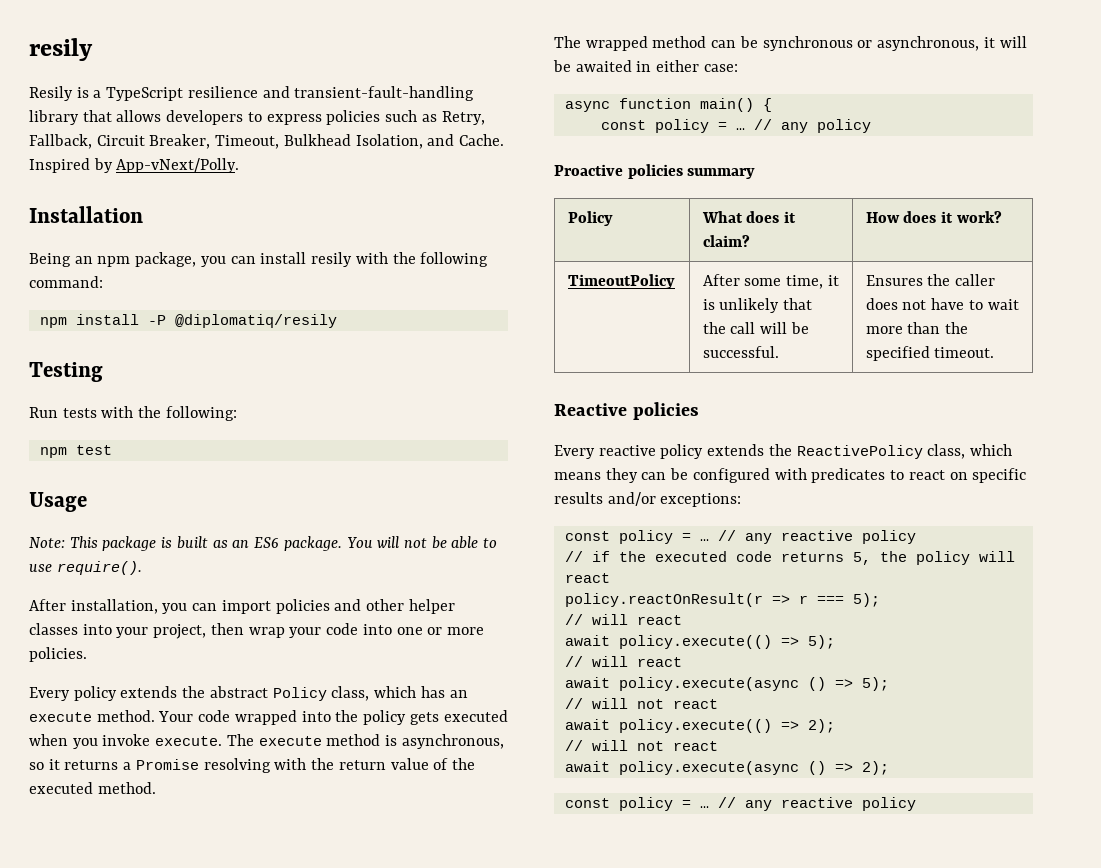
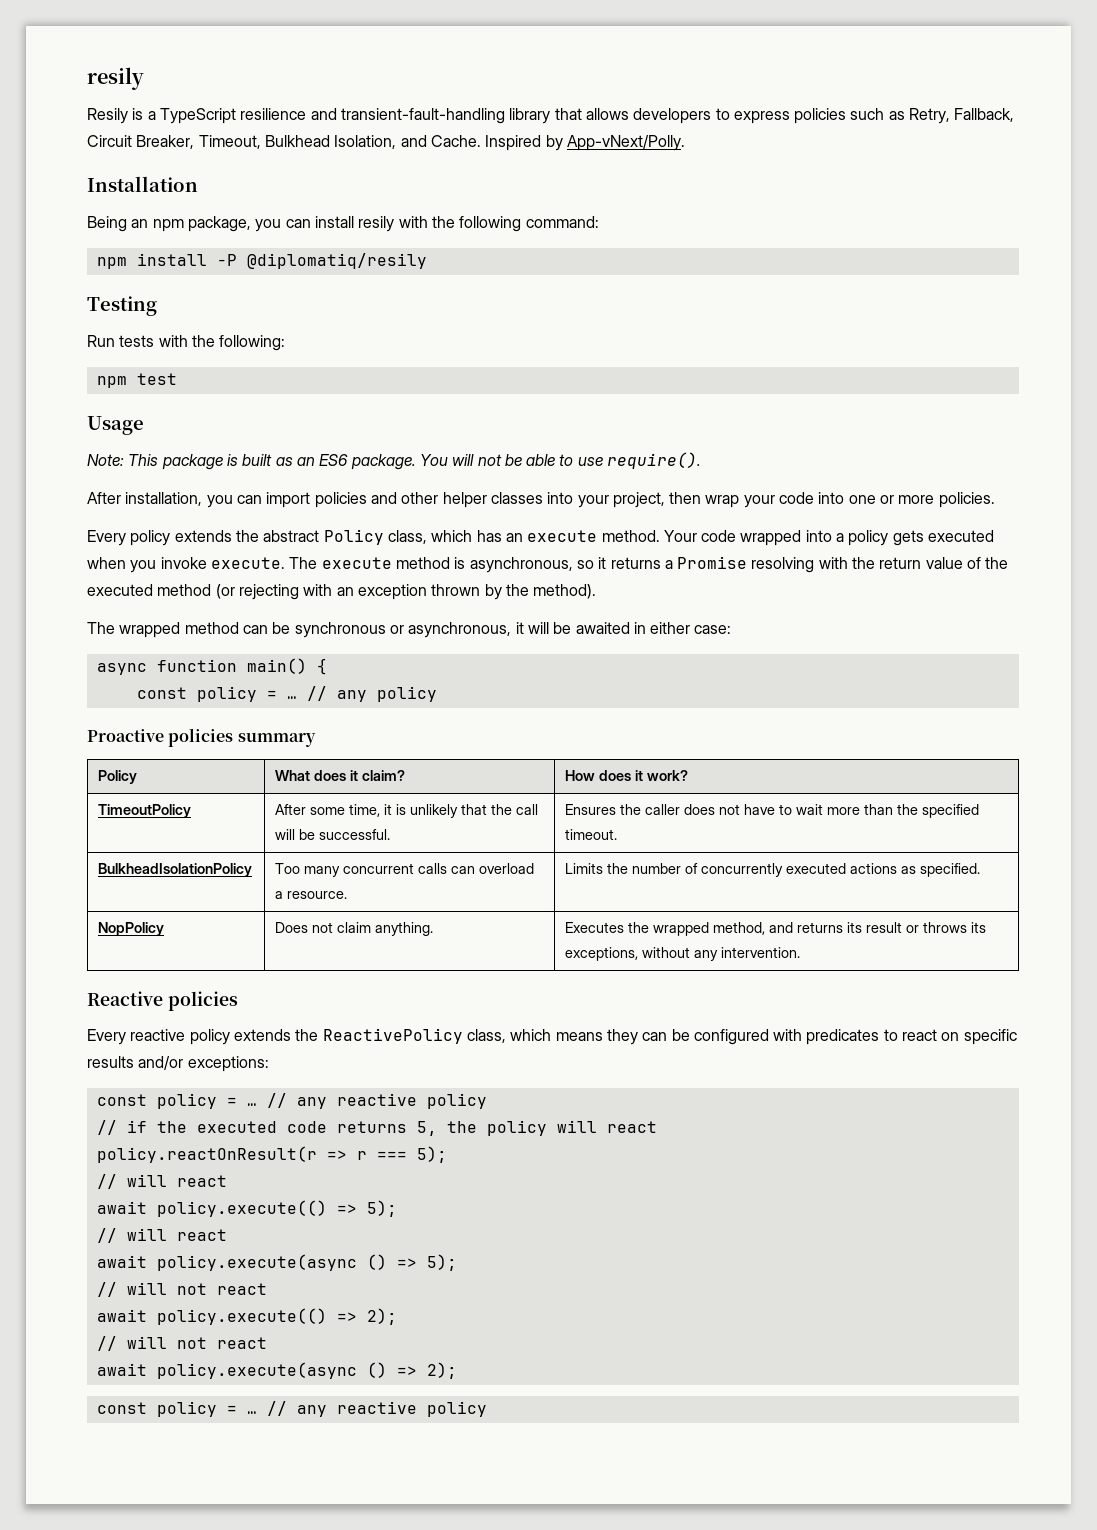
- Your code wrapped into the policy gets executed when you invoke execute.
+ Your code wrapped into a policy gets executed when you invoke execute.
- The execute method is asynchronous, so it returns a Promise resolving with the return value of the executed method.
+ The execute method is asynchronous, so it returns a Promise resolving with the return value of the executed method (or rejecting with an exception thrown by the method).
+ BulkheadIsolationPolicy | Too many concurrent calls can overload a resource. | Limits the number of concurrently executed actions as specified.
+ NopPolicy | Does not claim anything. | Executes the wrapped method, and returns its result or throws its exceptions, without any intervention.

